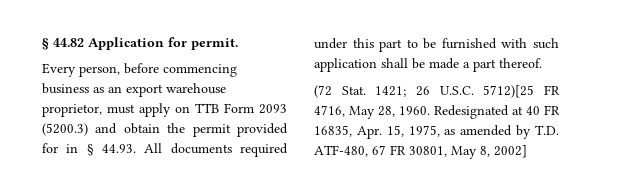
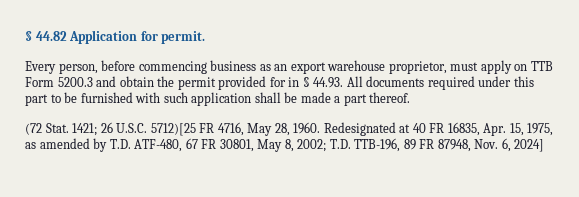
- Every person, before commencing business as an export warehouse proprietor, must apply on TTB Form 2093 (5200.3) and obtain the permit provided for in § 44.93. All documents required under this part to be furnished with such application shall be made a part thereof.
+ Every person, before commencing business as an export warehouse proprietor, must apply on TTB Form 5200.3 and obtain the permit provided for in § 44.93. All documents required under this part to be furnished with such application shall be made a part thereof.
- Redesignated at 40 FR 16835, Apr. 15, 1975, as amended by T.D. ATF-480, 67 FR 30801, May 8, 2002]
+ Redesignated at 40 FR 16835, Apr. 15, 1975, as amended by T.D. ATF-480, 67 FR 30801, May 8, 2002; T.D. TTB-196, 89 FR 87948, Nov. 6, 2024]

